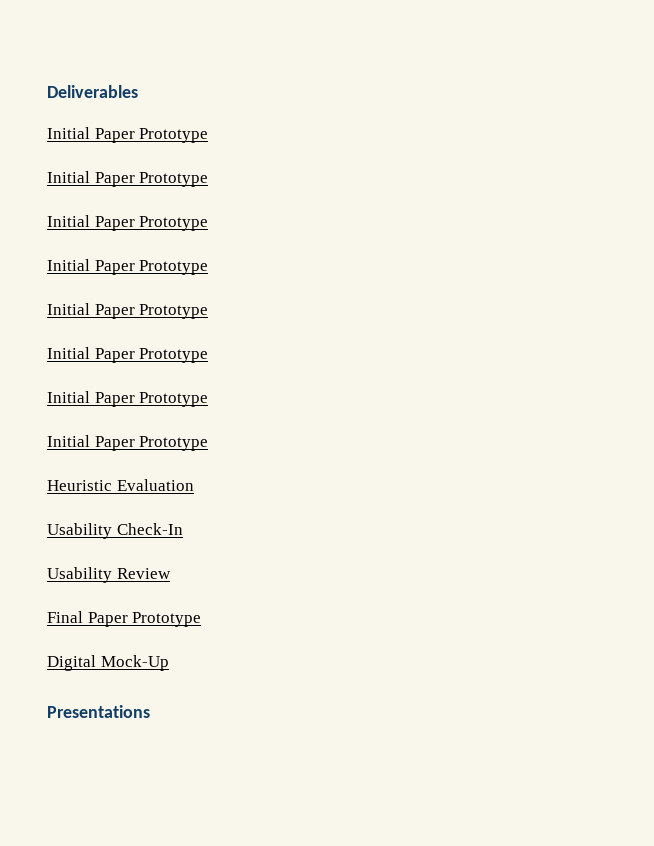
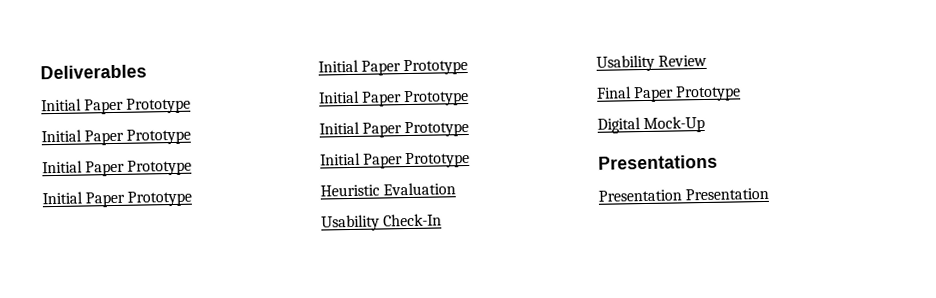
+ Presentation Presentation

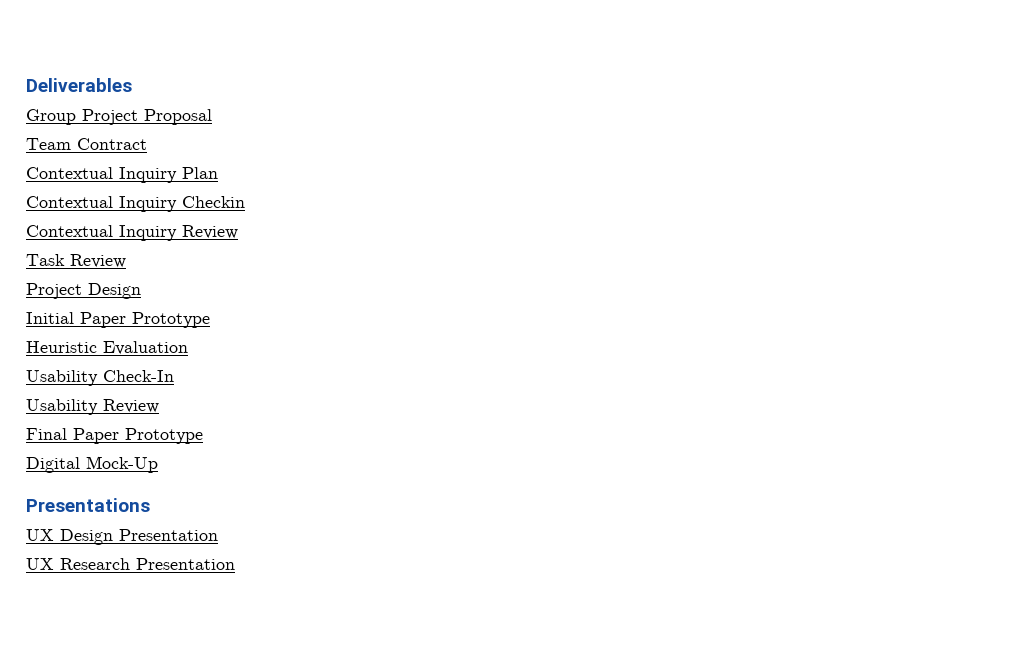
  Deliverables
- Initial Paper Prototype
- Initial Paper Prototype
- Initial Paper Prototype
- Initial Paper Prototype
- Initial Paper Prototype
- Initial Paper Prototype
- Initial Paper Prototype
+ Group Project Proposal
+ Team Contract
+ Contextual Inquiry Plan
+ Contextual Inquiry Checkin
+ Contextual Inquiry Review
+ Task Review
+ Project Design
- Presentation Presentation
+ UX Design Presentation
+ UX Research Presentation

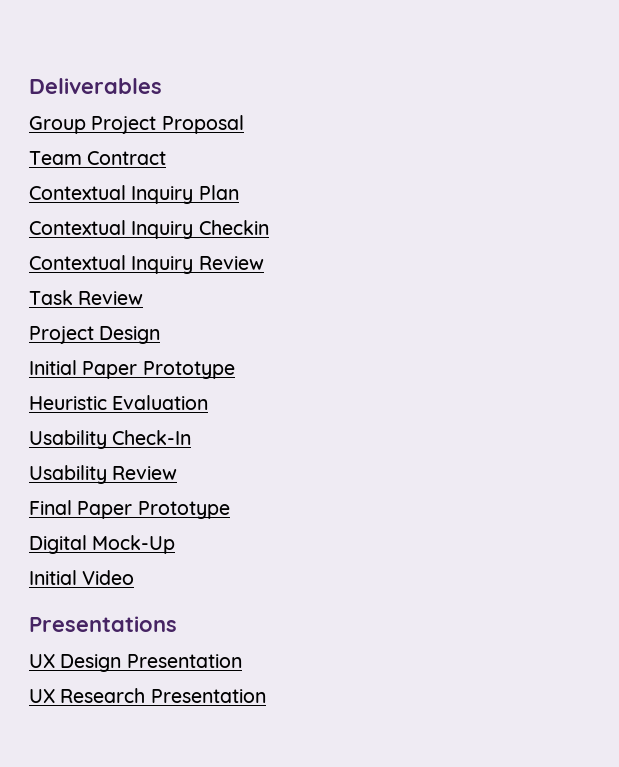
+ Initial Video

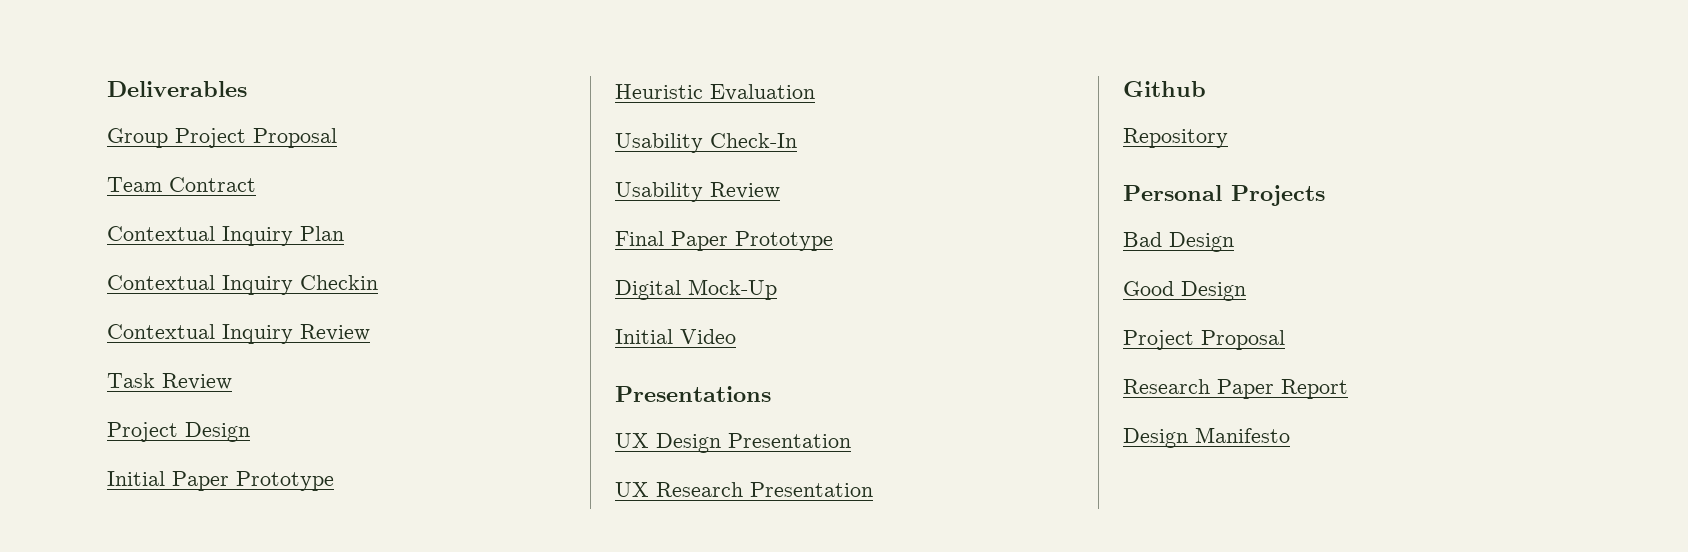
+ Github
+ Repository
+ Personal Projects
+ Bad Design
+ Good Design
+ Project Proposal
+ Research Paper Report
+ Design Manifesto

